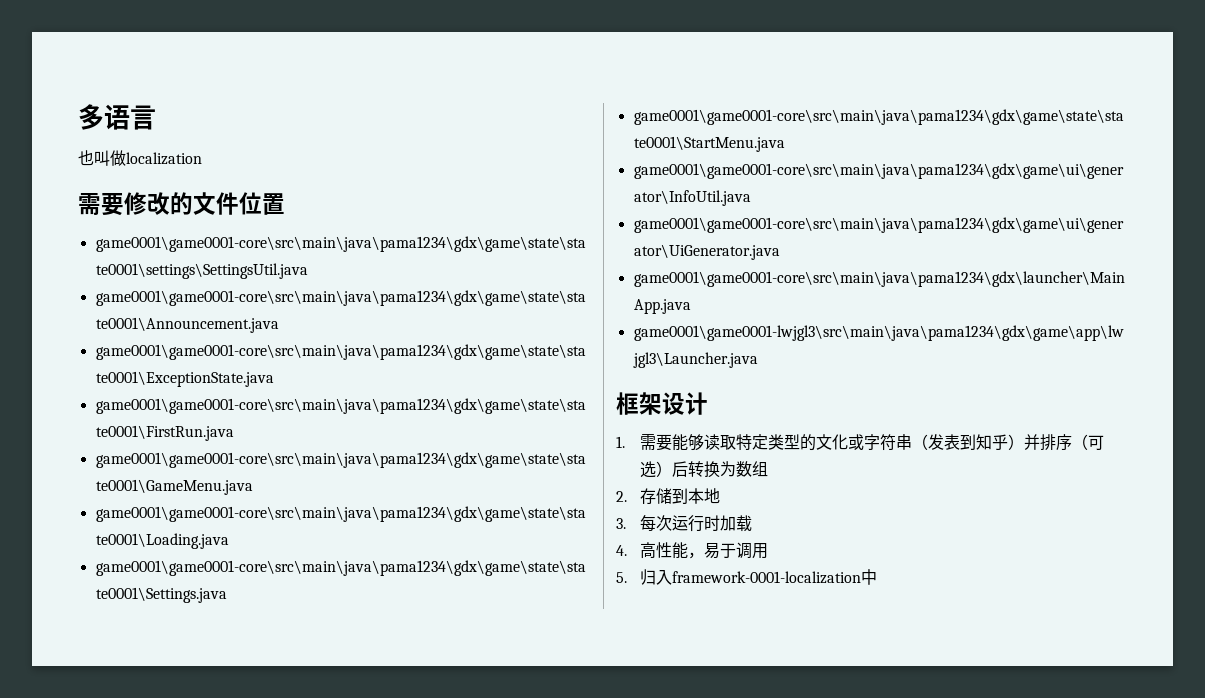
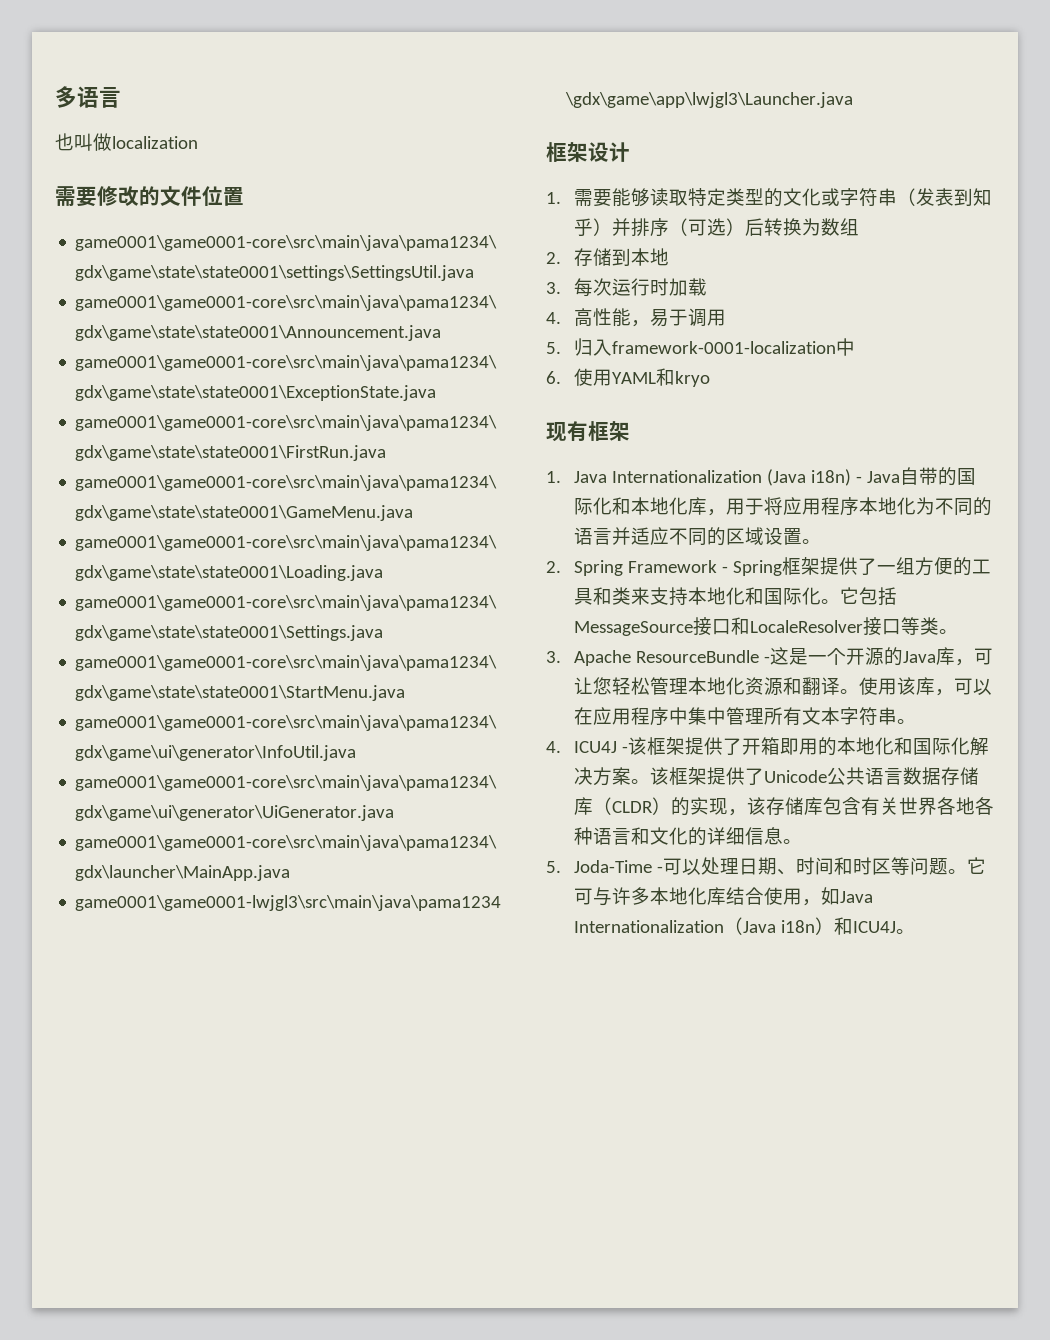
+ 6.使用YAML和kryo
+ 现有框架
+ 1. Java Internationalization (Java i18n) - Java自带的国际化和本地化库，用于将应用程序本地化为不同的语言并适应不同的区域设置。
+ 2. Spring Framework - Spring框架提供了一组方便的工具和类来支持本地化和国际化。它包括MessageSource接口和LocaleResolver接口等类。
+ 3. Apache ResourceBundle -这是一个开源的Java库，可让您轻松管理本地化资源和翻译。使用该库，可以在应用程序中集中管理所有文本字符串。
+ 4. ICU4J -该框架提供了开箱即用的本地化和国际化解决方案。该框架提供了Unicode公共语言数据存储库（CLDR）的实现，该存储库包含有关世界各地各种语言和文化的详细信息。
+ 5. Joda-Time -可以处理日期、时间和时区等问题。它可与许多本地化库结合使用，如Java Internationalization（Java i18n）和ICU4J。

